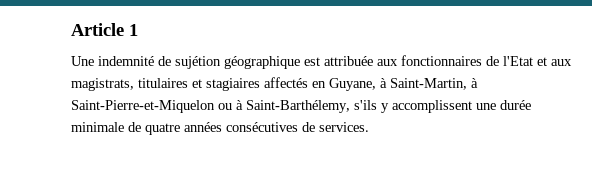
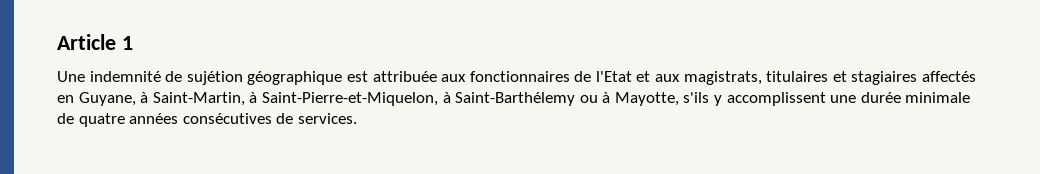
- Une indemnité de sujétion géographique est attribuée aux fonctionnaires de l'Etat et aux magistrats, titulaires et stagiaires affectés en Guyane, à Saint-Martin, à Saint-Pierre-et-Miquelon ou à Saint-Barthélemy, s'ils y accomplissent une durée minimale de quatre années consécutives de services.
+ Une indemnité de sujétion géographique est attribuée aux fonctionnaires de l'Etat et aux magistrats, titulaires et stagiaires affectés en Guyane, à Saint-Martin, à Saint-Pierre-et-Miquelon, à Saint-Barthélemy ou à Mayotte, s'ils y accomplissent une durée minimale de quatre années consécutives de services.

